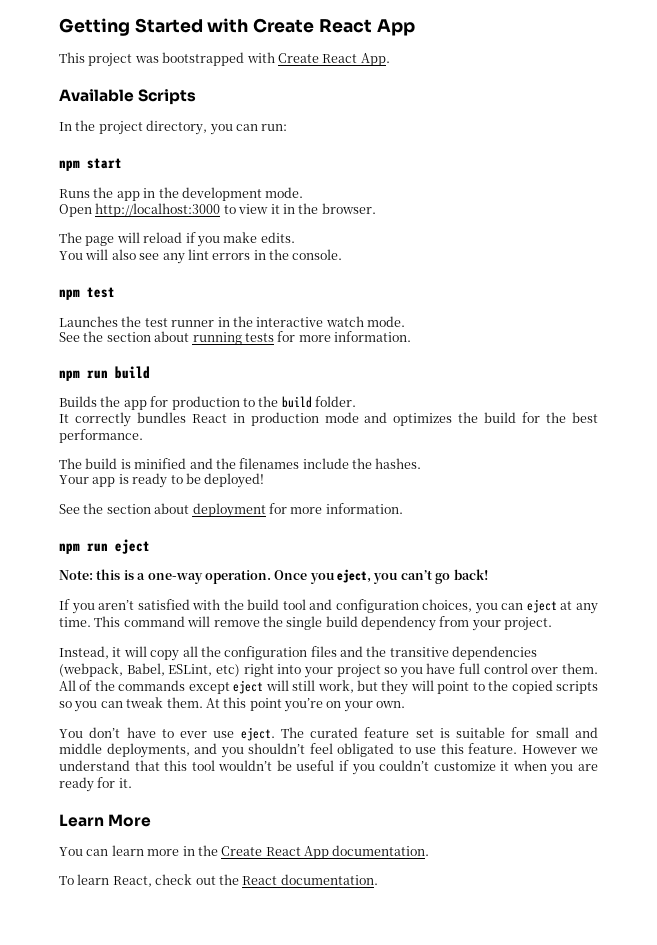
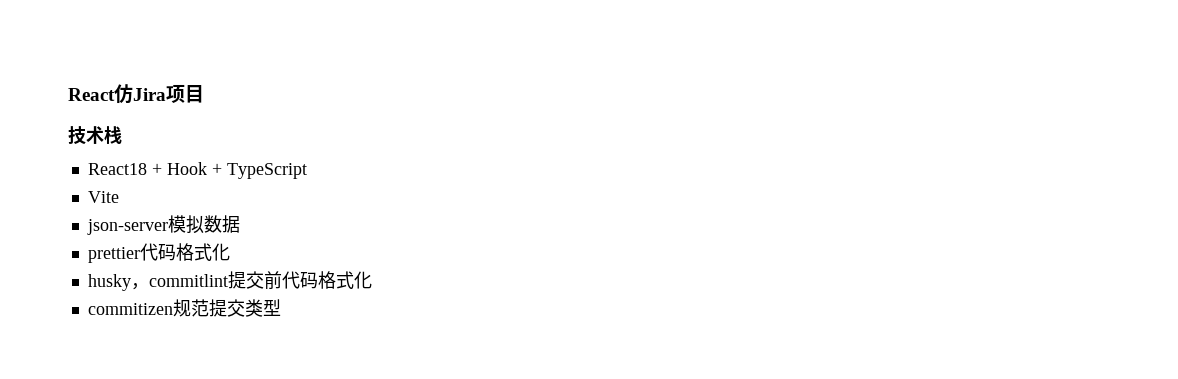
- Getting Started with Create React App
- This project was bootstrapped with Create React App.
- Available Scripts
- In the project directory, you can run:
- npm start
- Runs the app in the development mode.
- Open http://localhost:3000 to view it in the browser.
- The page will reload if you make edits.
- You will also see any lint errors in the console.
- npm test
- Launches the test runner in the interactive watch mode.
- See the section about running tests for more information.
- npm run build
- Builds the app for production to the build folder.
- It correctly bundles React in production mode and optimizes the build for the best performance.
- The build is minified and the filenames include the hashes.
- Your app is ready to be deployed!
- See the section about deployment for more information.
- npm run eject
- Note: this is a one-way operation. Once you eject, you can’t go back!
- If you aren’t satisfied with the build tool and configuration choices, you can eject at any time. This command will remove the single build dependency from your project.
- Instead, it will copy all the configuration files and the transitive dependencies (webpack, Babel, ESLint, etc) right into your project so you have full control over them. All of the commands except eject will still work, but they will point to the copied scripts so you can tweak them. At this point you’re on your own.
- You don’t have to ever use eject. The curated feature set is suitable for small and middle deployments, and you shouldn’t feel obligated to use this feature. However we understand that this tool wouldn’t be useful if you couldn’t customize it when you are ready for it.
- Learn More
- You can learn more in the Create React App documentation.
- To learn React, check out the React documentation.
+ React仿Jira项目
+ 技术栈
+ React18 + Hook + TypeScript
+ Vite
+ json-server模拟数据
+ prettier代码格式化
+ husky，commitlint提交前代码格式化
+ commitizen规范提交类型

